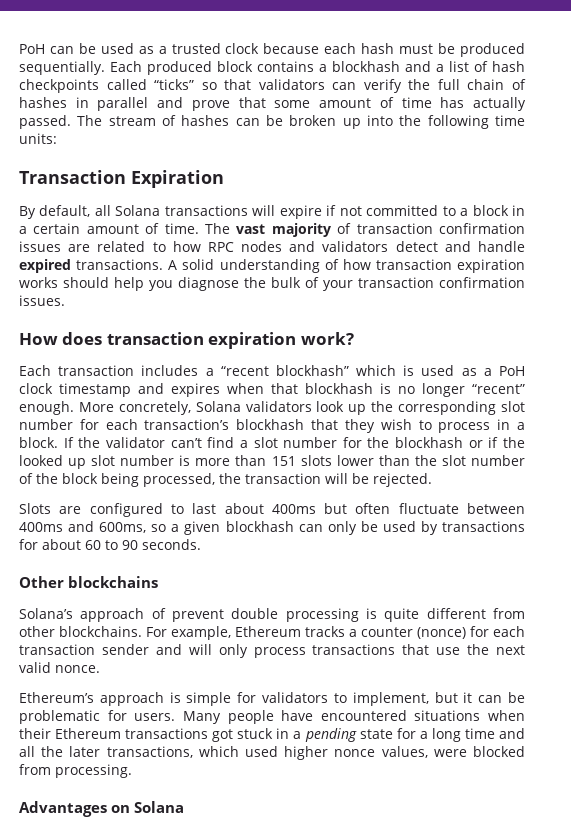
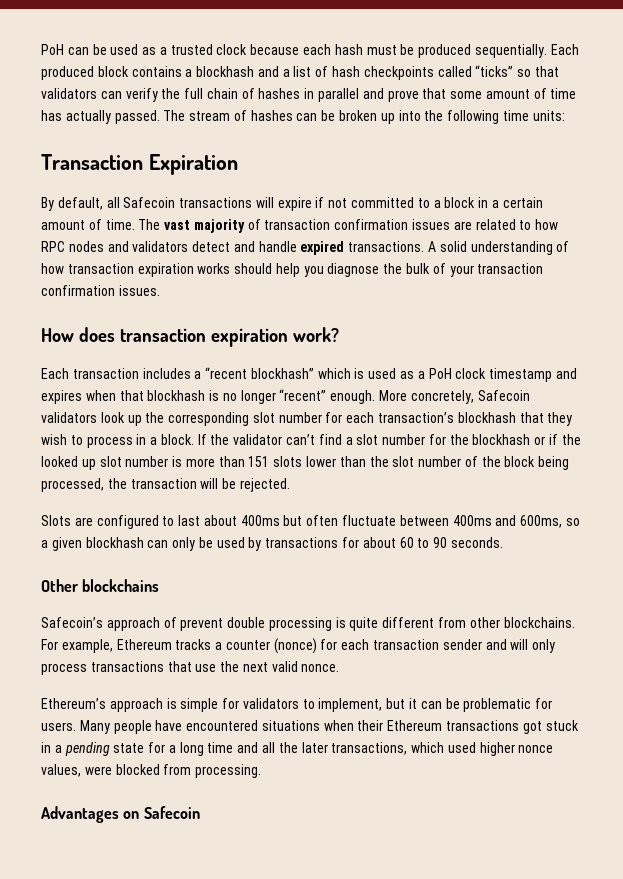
- By default, all Solana transactions will expire if not committed to a block in a certain amount of time.
+ By default, all Safecoin transactions will expire if not committed to a block in a certain amount of time.
- More concretely, Solana validators look up the corresponding slot number for each transaction’s blockhash that they wish to process in a block.
+ More concretely, Safecoin validators look up the corresponding slot number for each transaction’s blockhash that they wish to process in a block.
- Solana’s approach of prevent double processing is quite different from other blockchains.
+ Safecoin’s approach of prevent double processing is quite different from other blockchains.
- Advantages on Solana
+ Advantages on Safecoin

